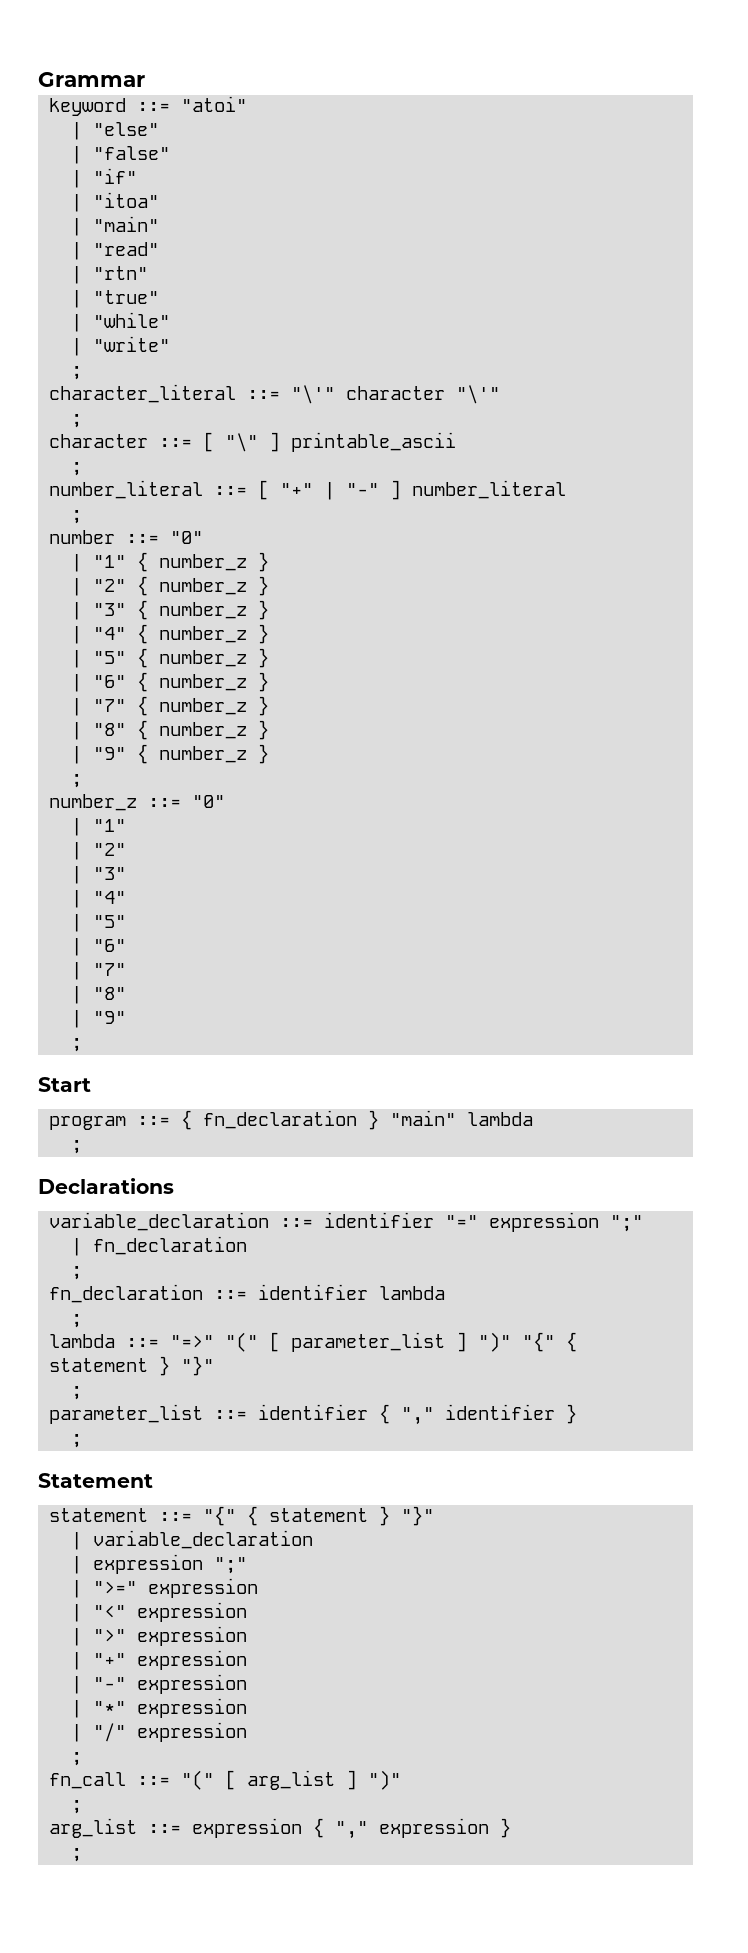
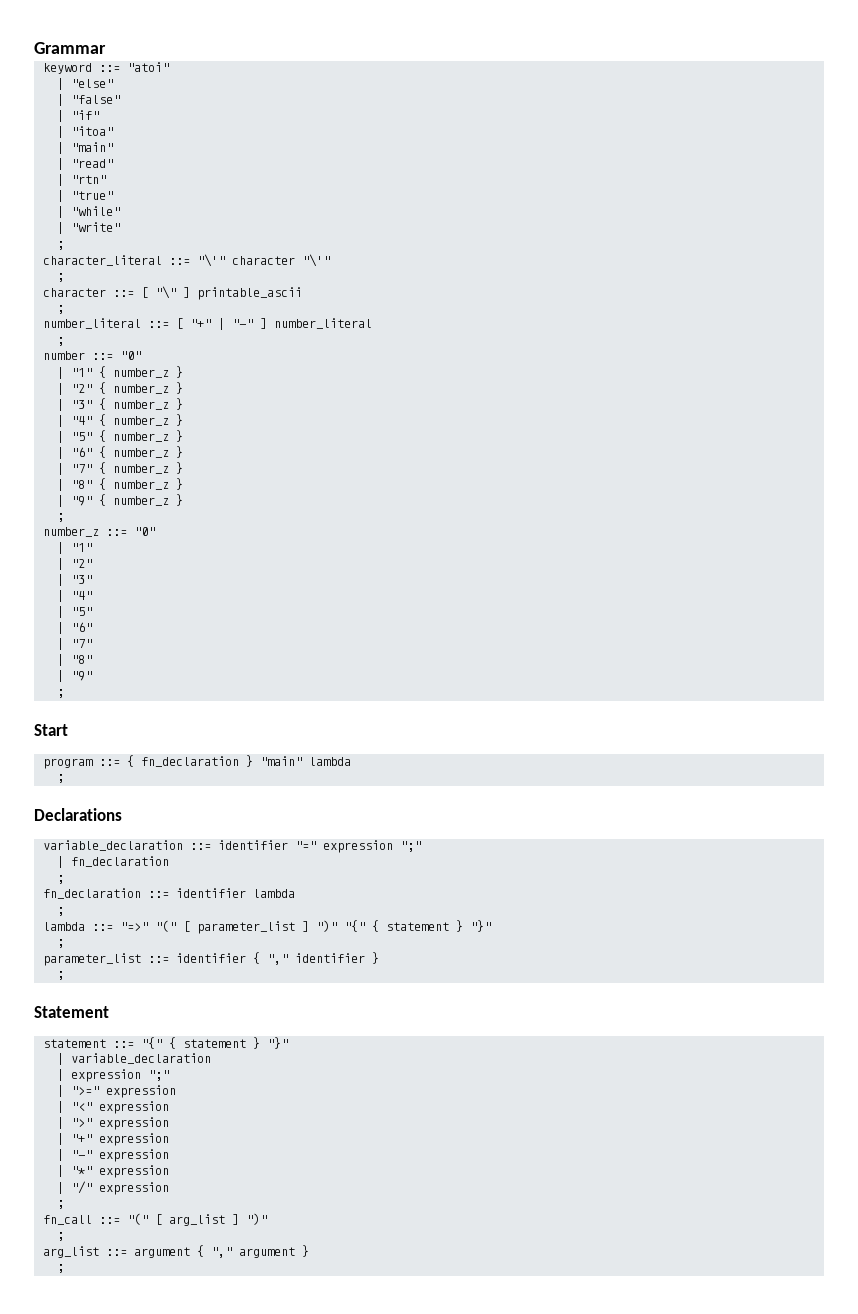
- arg_list ::= expression { "," expression }
+ arg_list ::= argument { "," argument }

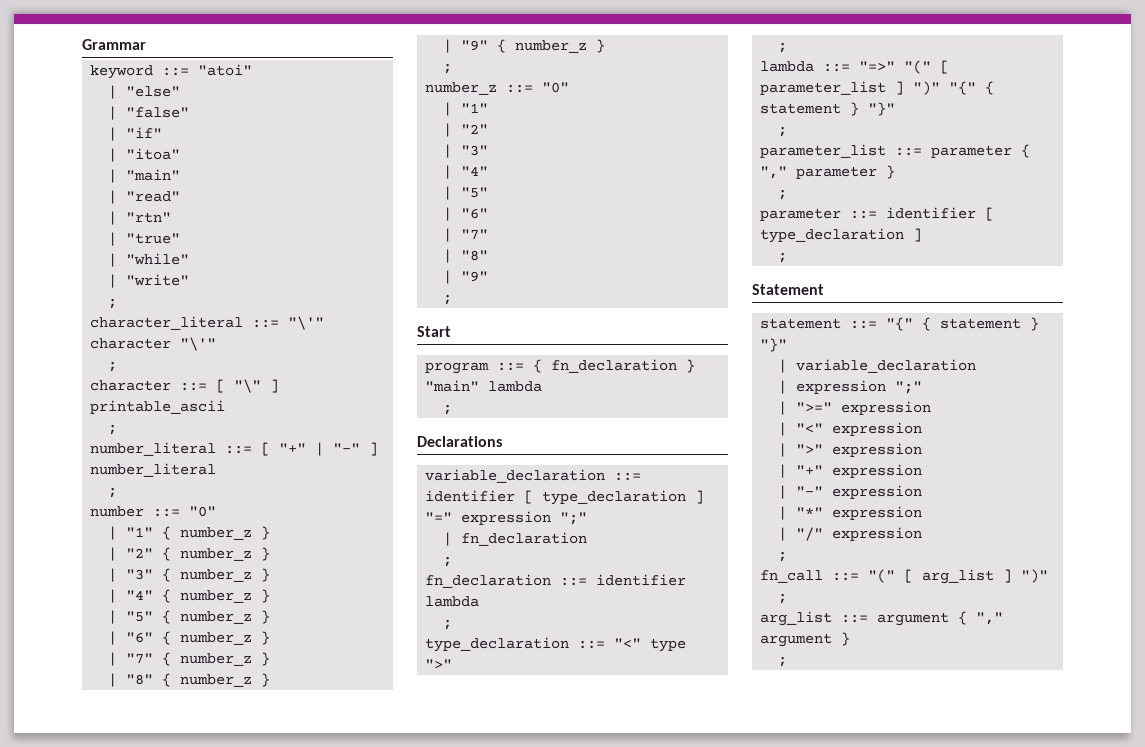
- variable_declaration ::= identifier "=" expression ";"
+ variable_declaration ::= identifier [ type_declaration ] "=" expression ";"
+ type_declaration ::= "<" type ">"
+ ;
- parameter_list ::= identifier { "," identifier }
+ parameter_list ::= parameter { "," parameter }
+ ;
+ parameter ::= identifier [ type_declaration ]

